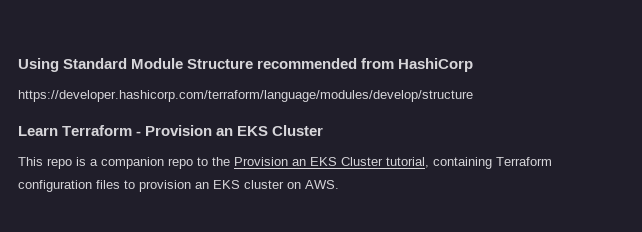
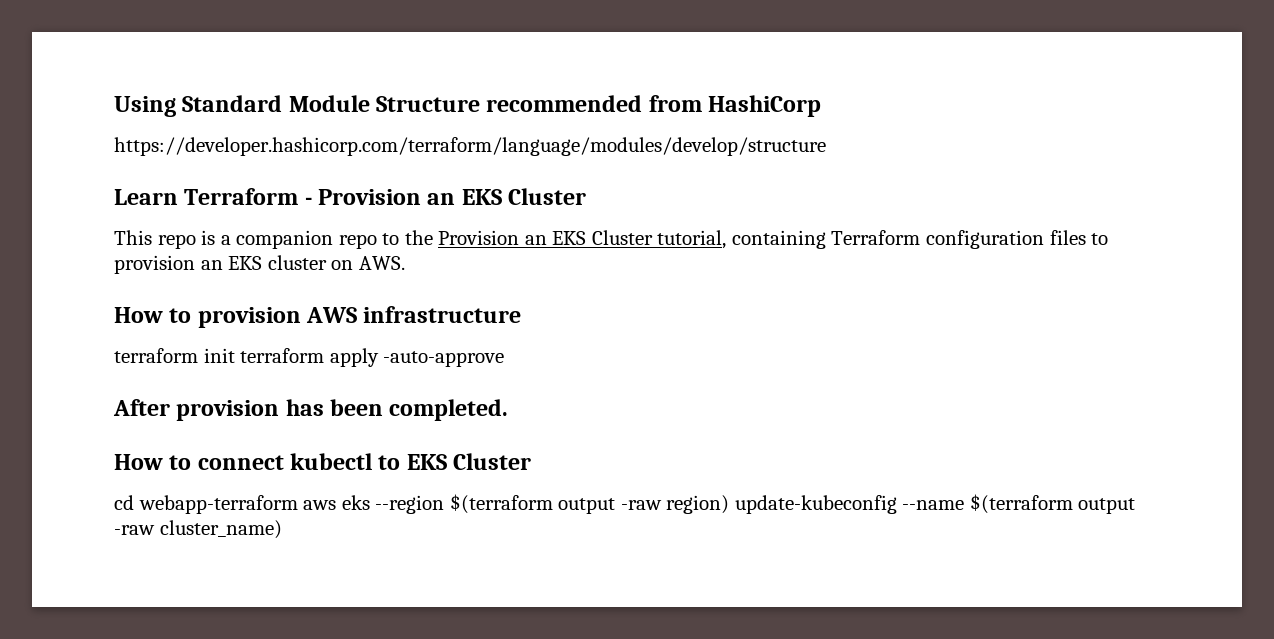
+ How to provision AWS infrastructure
+ terraform init terraform apply -auto-approve
+ After provision has been completed.
+ How to connect kubectl to EKS Cluster
+ cd webapp-terraform aws eks --region $(terraform output -raw region) update-kubeconfig --name $(terraform output -raw cluster_name)

